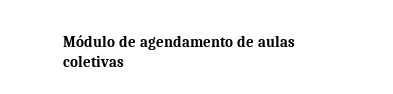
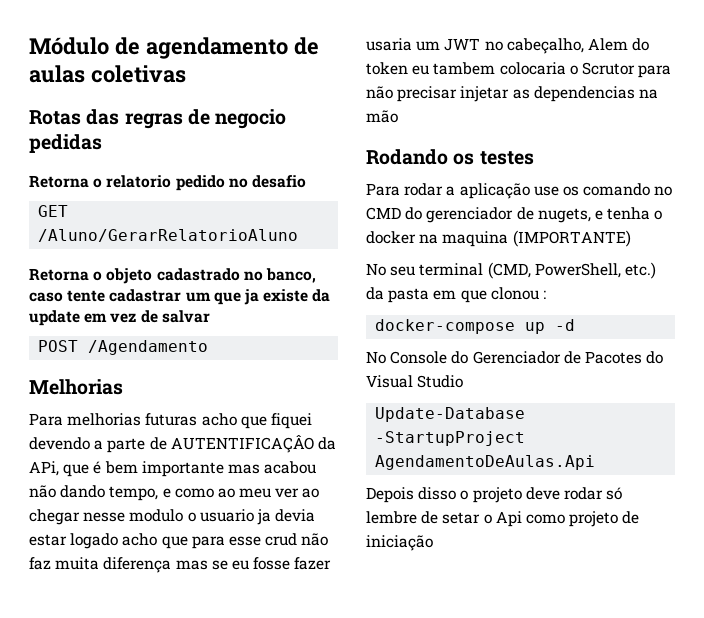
+ Rotas das regras de negocio pedidas
+ Retorna o relatorio pedido no desafio
+ GET /Aluno/GerarRelatorioAluno
+ Retorna o objeto cadastrado no banco, caso tente cadastrar um que ja existe da update em vez de salvar
+ POST /Agendamento
+ Melhorias
+ Para melhorias futuras acho que fiquei devendo a parte de AUTENTIFICAÇÂO da APi, que é bem importante mas acabou não dando tempo, e como ao meu ver ao chegar nesse modulo o usuario ja devia estar logado acho que para esse crud não faz muita diferença mas se eu fosse fazer usaria um JWT no cabeçalho, Alem do token eu tambem colocaria o Scrutor para não precisar injetar as dependencias na mão
+ Rodando os testes
+ Para rodar a aplicação use os comando no CMD do gerenciador de nugets, e tenha o docker na maquina (IMPORTANTE)
+ No seu terminal (CMD, PowerShell, etc.) da pasta em que clonou :
+ docker-compose up -d
+ No Console do Gerenciador de Pacotes do Visual Studio
+ Update-Database -StartupProject AgendamentoDeAulas.Api
+ Depois disso o projeto deve rodar só lembre de setar o Api como projeto de iniciação

